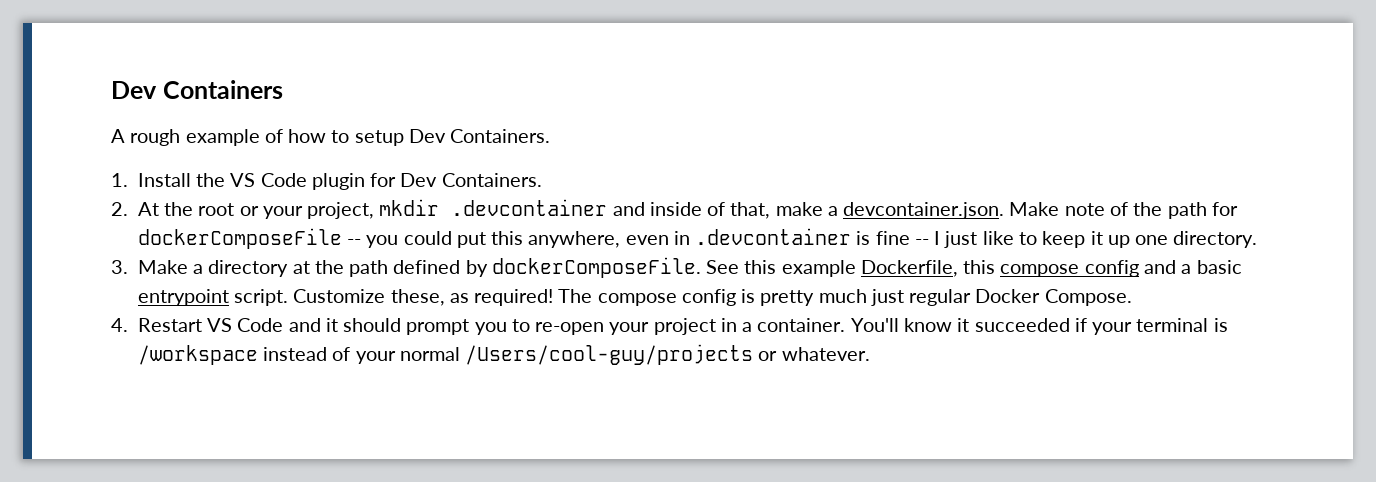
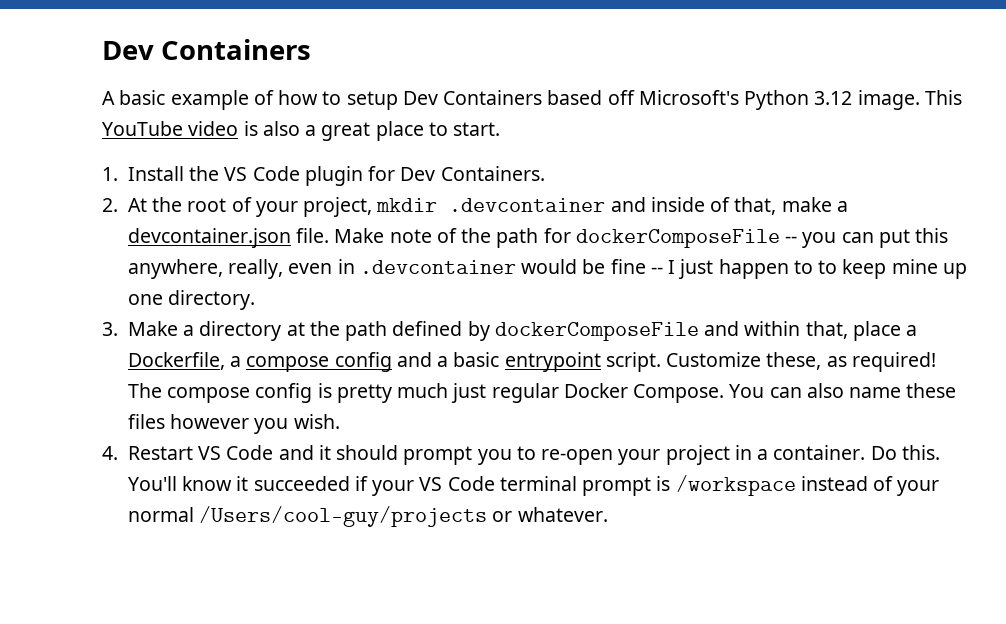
- A rough example of how to setup Dev Containers.
+ A basic example of how to setup Dev Containers based off Microsoft's Python 3.12 image. This YouTube video is also a great place to start.
- 2. At the root or your project, mkdir .devcontainer and inside of that, make a devcontainer.json. Make note of the path for dockerComposeFile -- you could put this anywhere, even in .devcontainer is fine -- I just like to keep it up one directory.
+ 2. At the root of your project, mkdir .devcontainer and inside of that, make a devcontainer.json file. Make note of the path for dockerComposeFile -- you can put this anywhere, really, even in .devcontainer would be fine -- I just happen to to keep mine up one directory.
- 3. Make a directory at the path defined by dockerComposeFile. See this example Dockerfile, this compose config and a basic entrypoint script.
+ 3. Make a directory at the path defined by dockerComposeFile and within that, place a Dockerfile, a compose config and a basic entrypoint script.
+ You can also name these files however you wish.
+ Do this.
- You'll know it succeeded if your terminal is /workspace instead of your normal /Users/cool-guy/projects or whatever.
+ You'll know it succeeded if your VS Code terminal prompt is /workspace instead of your normal /Users/cool-guy/projects or whatever.

